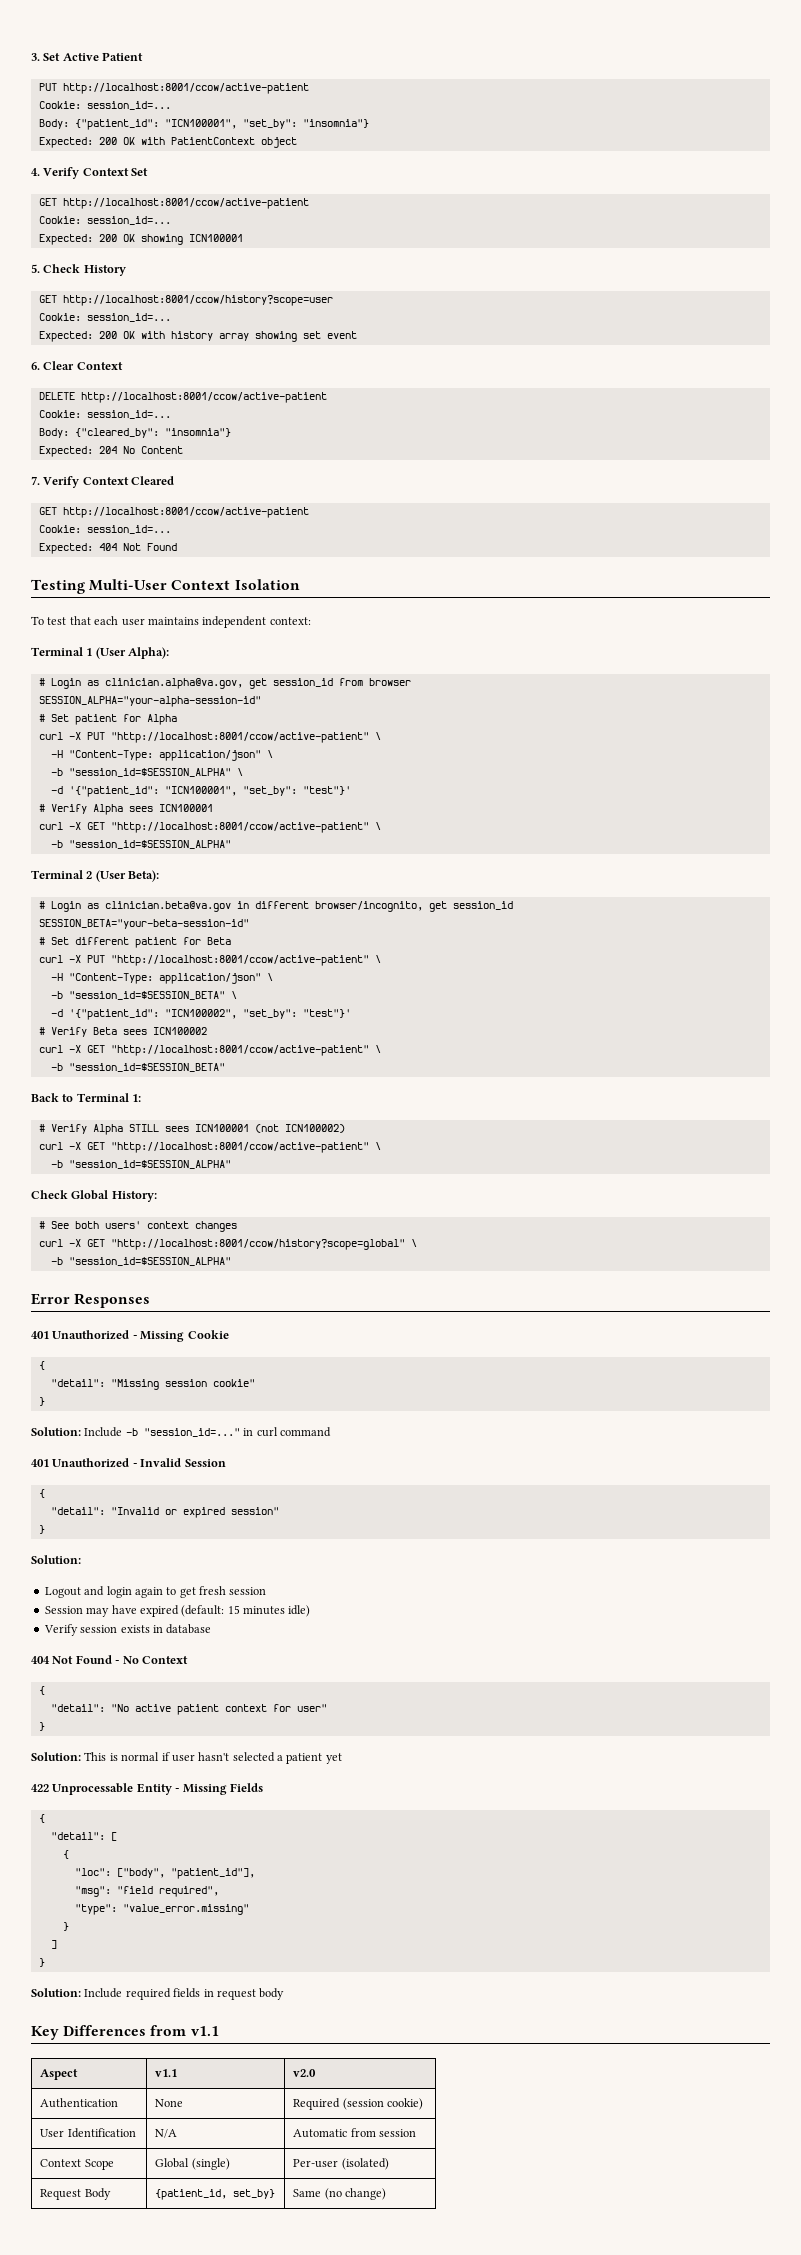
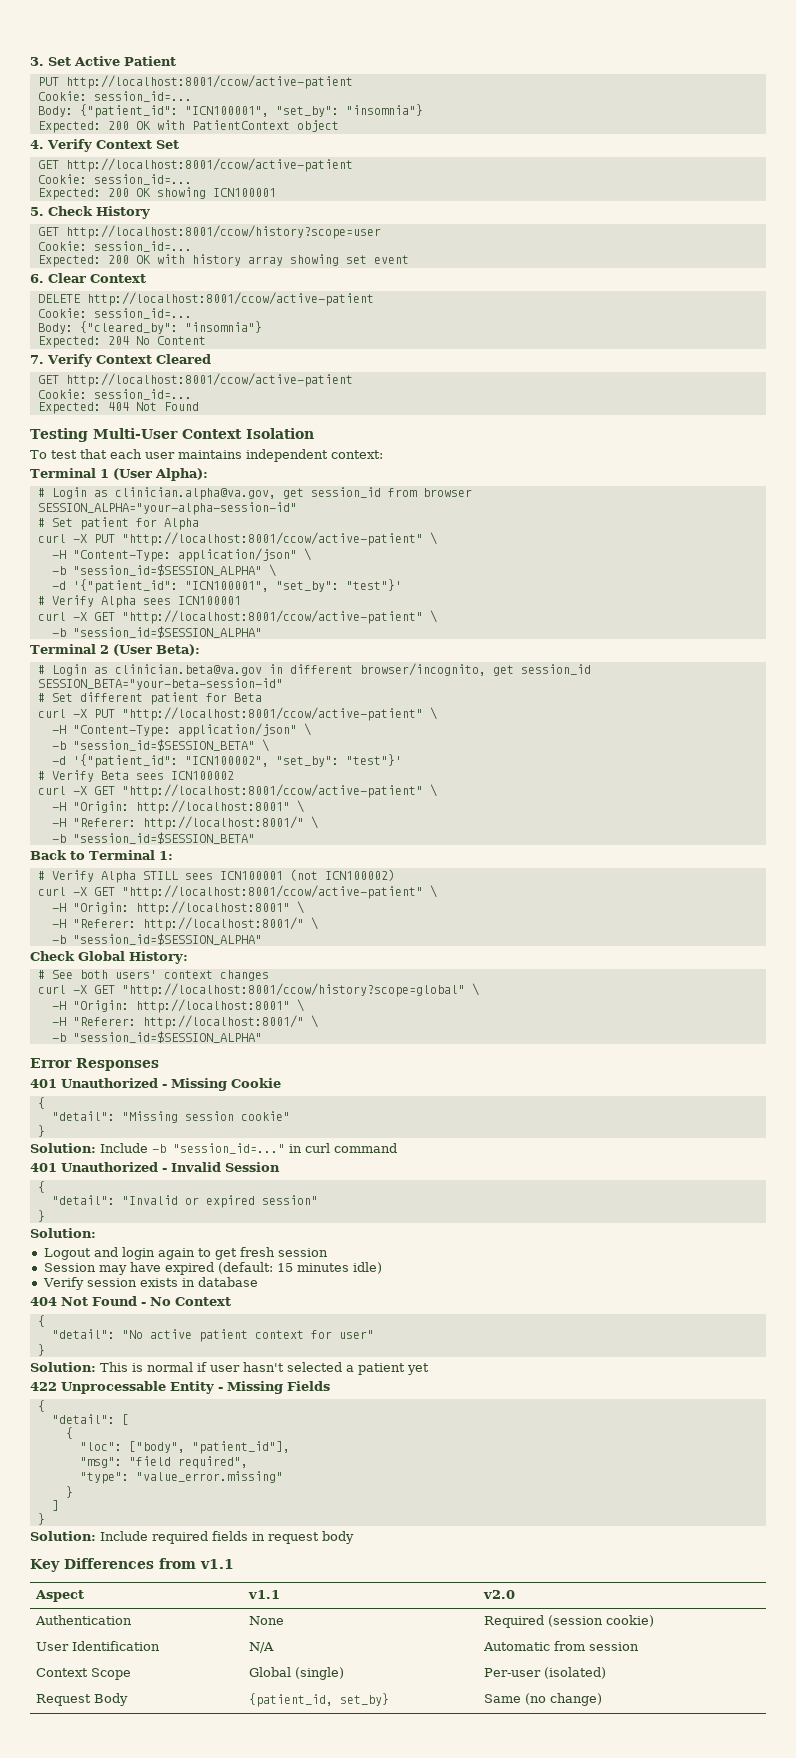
  # Verify Beta sees ICN100002
  curl -X GET "http://localhost:8001/ccow/active-patient" \
+ -H "Origin: http://localhost:8001" \
+ -H "Referer: http://localhost:8001/" \
  # Verify Alpha STILL sees ICN100001 (not ICN100002)
  curl -X GET "http://localhost:8001/ccow/active-patient" \
+ -H "Origin: http://localhost:8001" \
+ -H "Referer: http://localhost:8001/" \
  curl -X GET "http://localhost:8001/ccow/history?scope=global" \
+ -H "Origin: http://localhost:8001" \
+ -H "Referer: http://localhost:8001/" \

